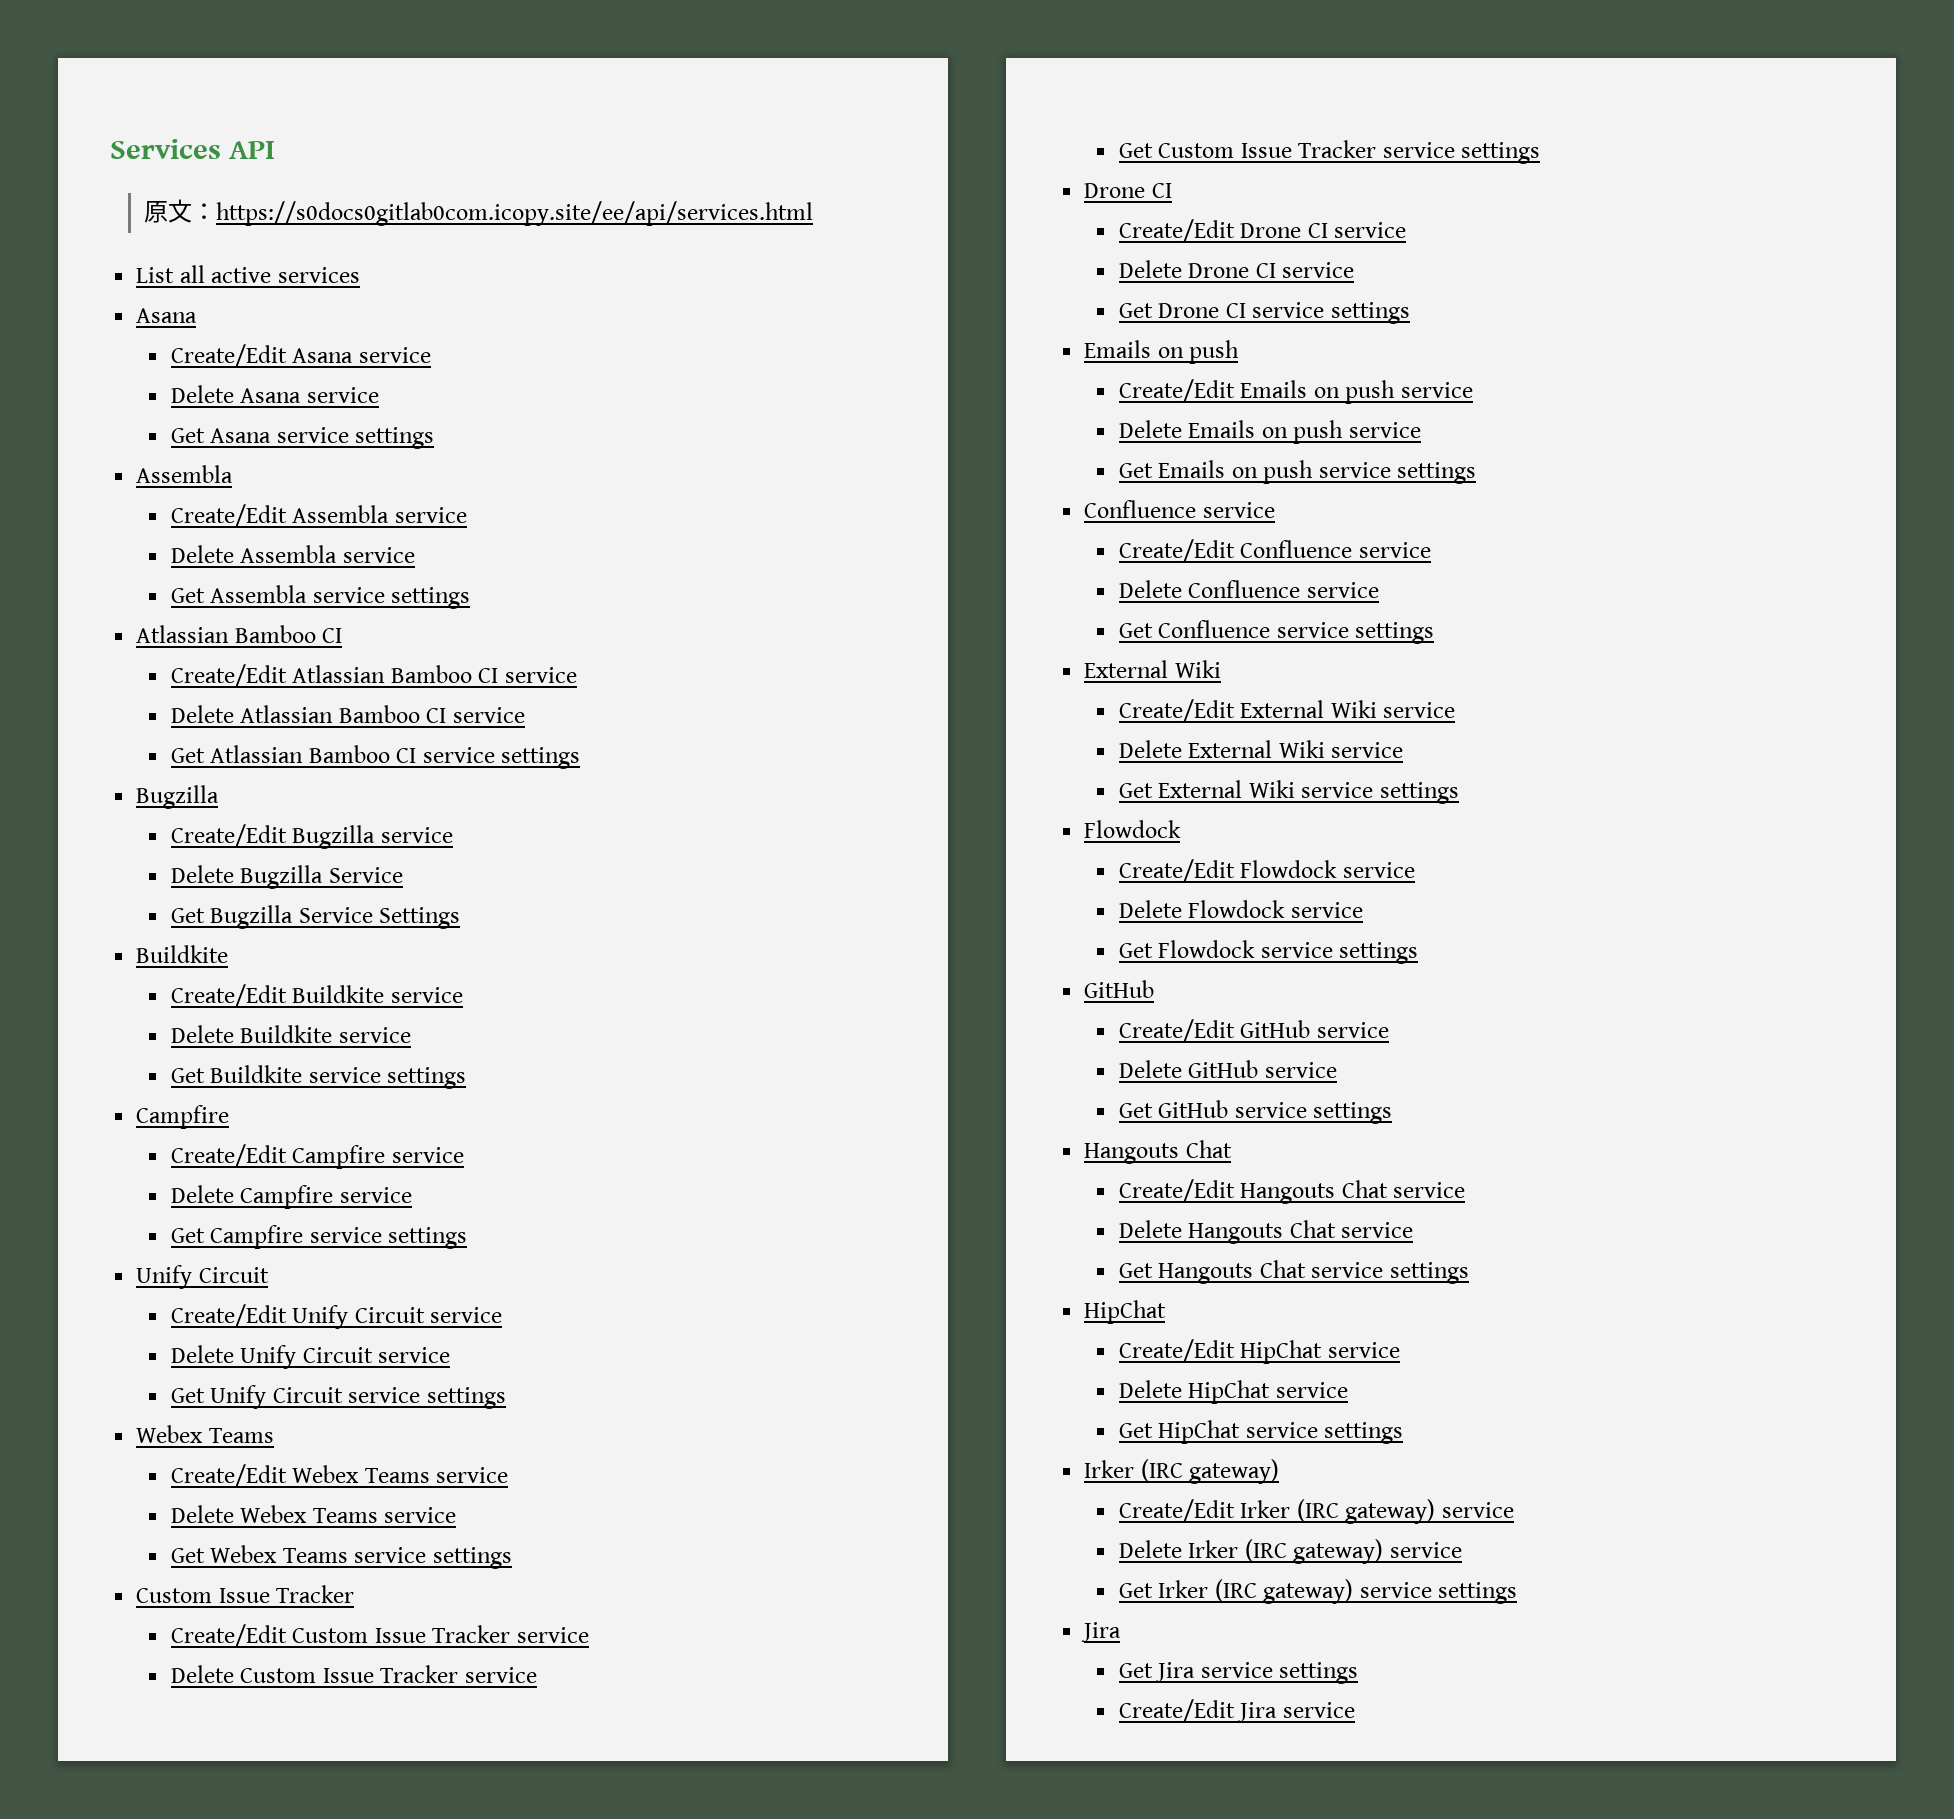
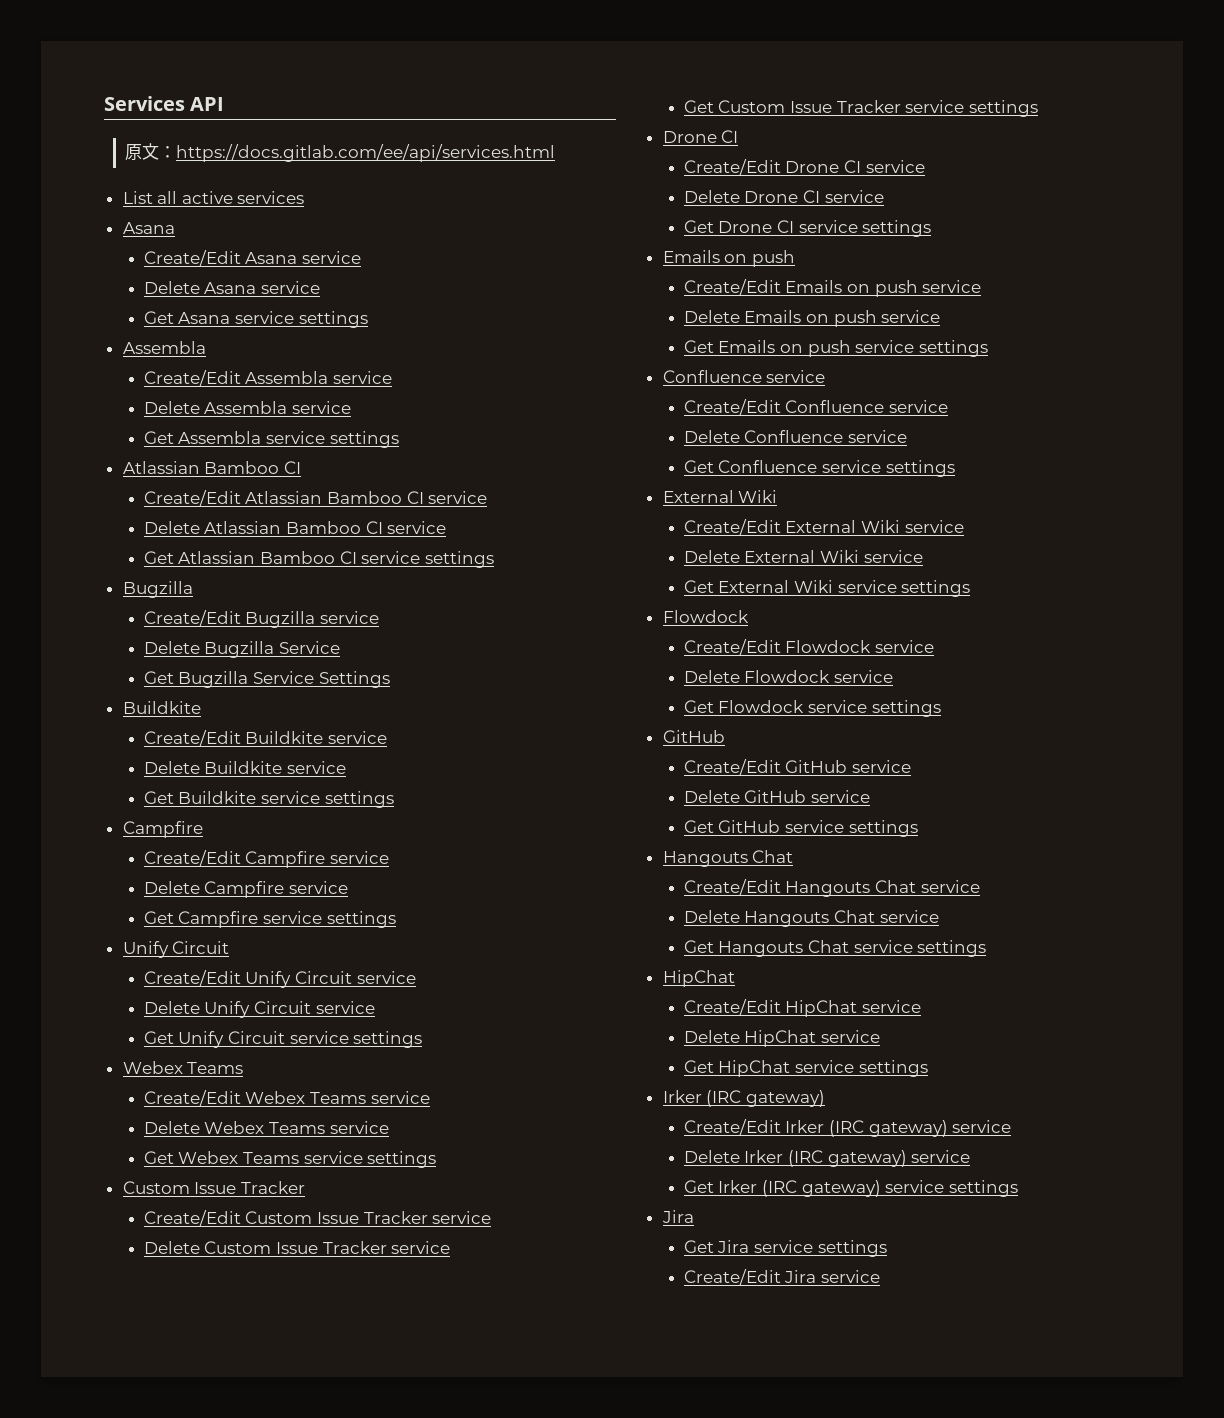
- 原文：https://s0docs0gitlab0com.icopy.site/ee/api/services.html
+ 原文：https://docs.gitlab.com/ee/api/services.html

